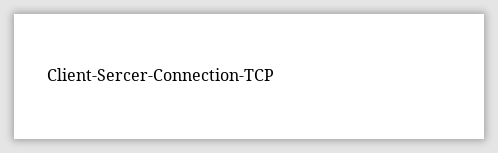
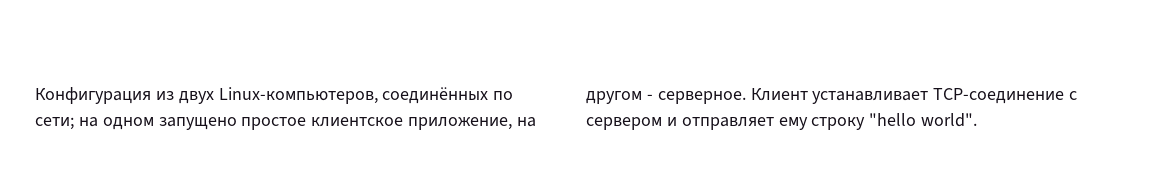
- Client-Sercer-Connection-TCP
+ Конфигурация из двух Linux-компьютеров, соединённых по сети; на одном запущено простое клиентское приложение, на другом - серверное. Клиент устанавливает TCP-соединение с сервером и отправляет ему строку "hello world".

